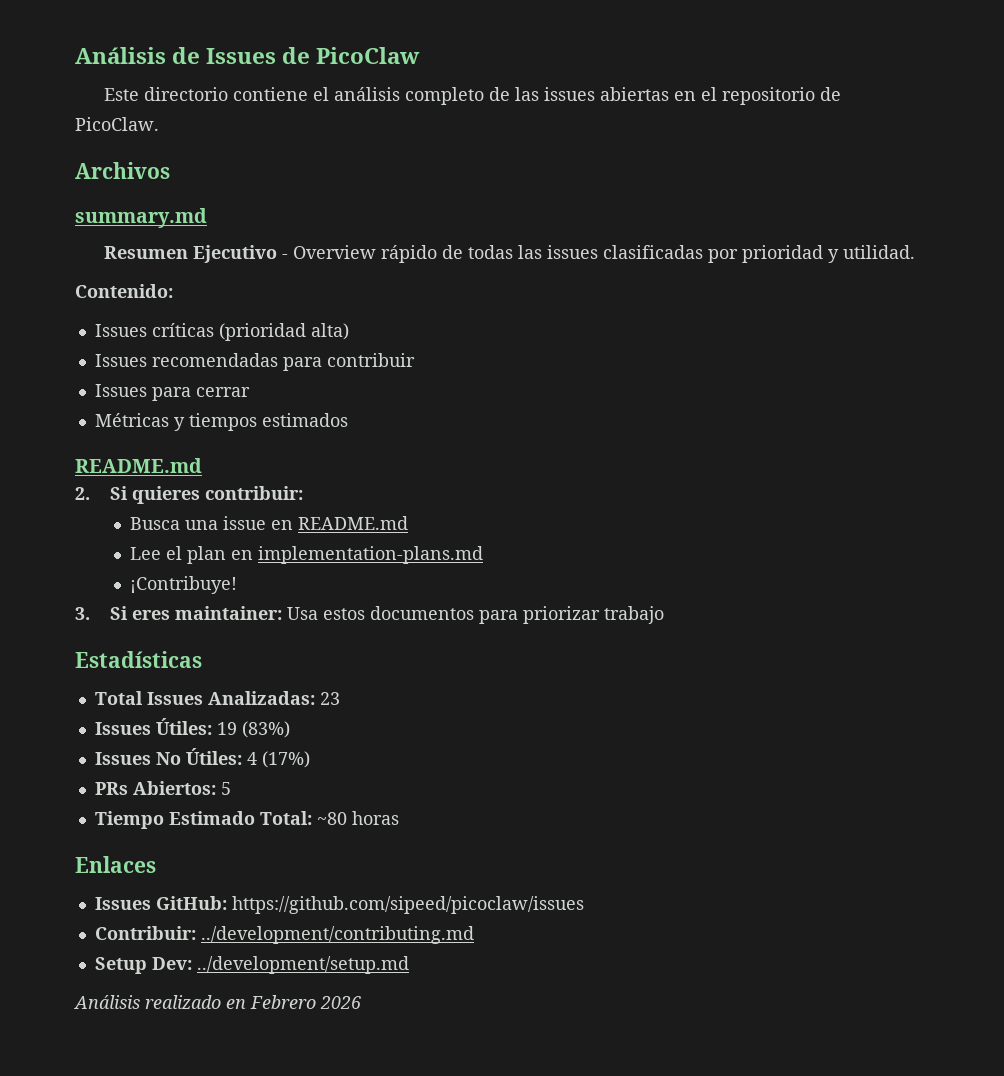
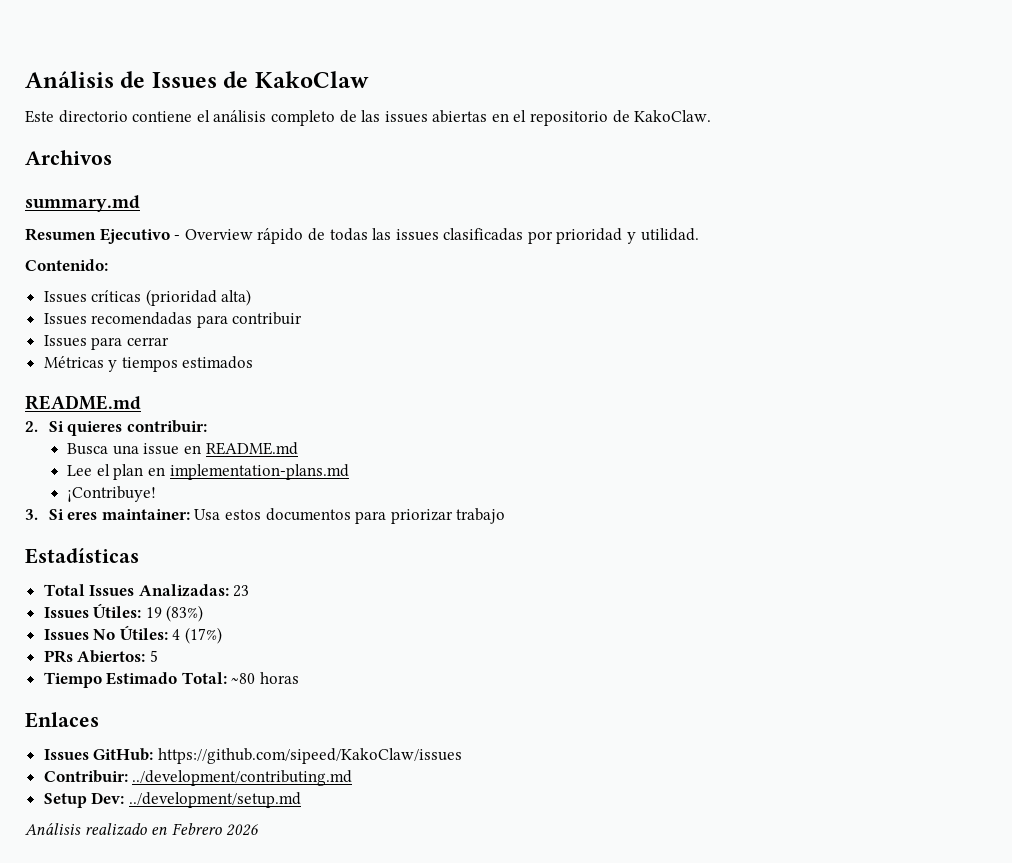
- Análisis de Issues de PicoClaw
+ Análisis de Issues de KakoClaw
- Este directorio contiene el análisis completo de las issues abiertas en el repositorio de PicoClaw.
+ Este directorio contiene el análisis completo de las issues abiertas en el repositorio de KakoClaw.
- Issues GitHub: https://github.com/sipeed/picoclaw/issues
+ Issues GitHub: https://github.com/sipeed/KakoClaw/issues

